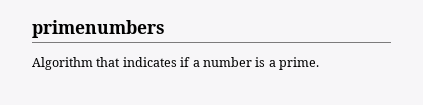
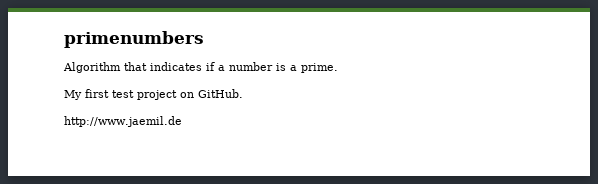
+ My first test project on GitHub.
+ http://www.jaemil.de

